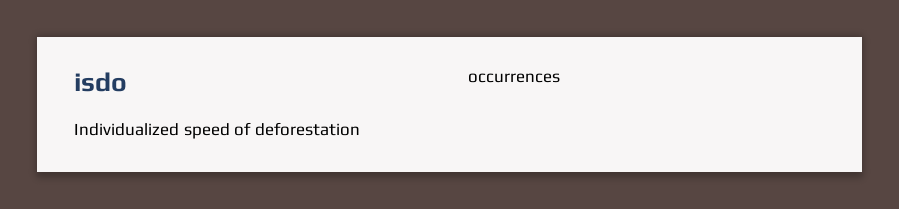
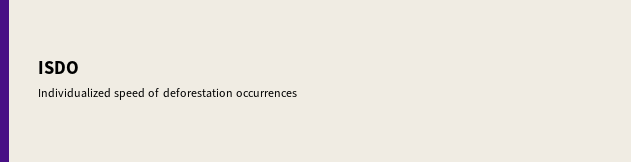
- isdo
+ ISDO

